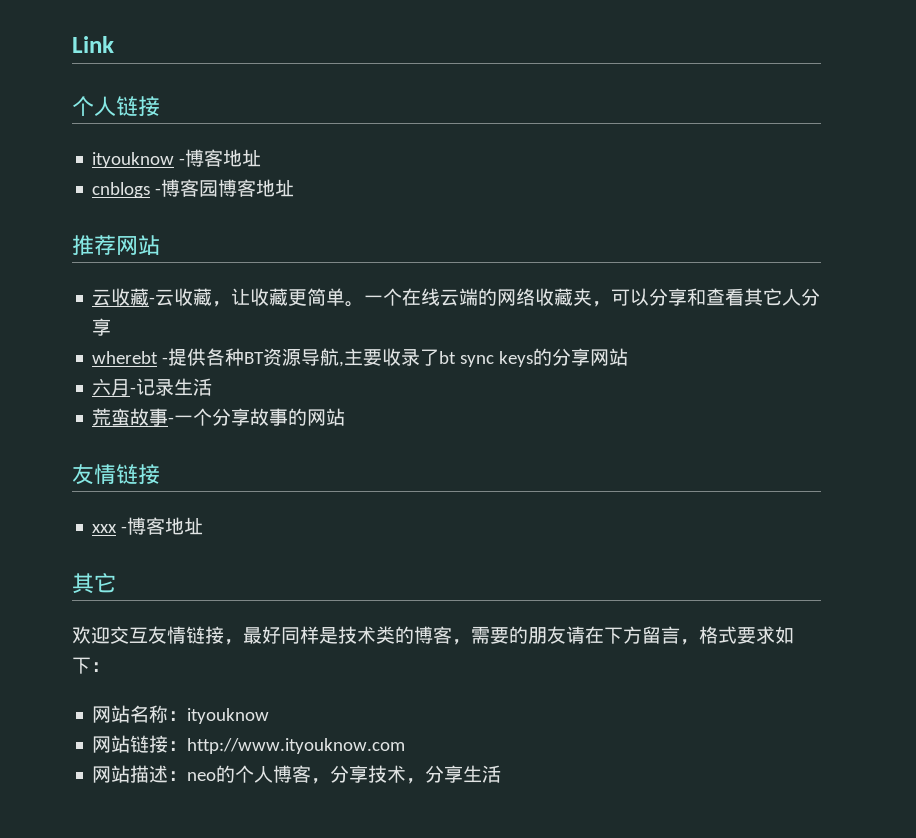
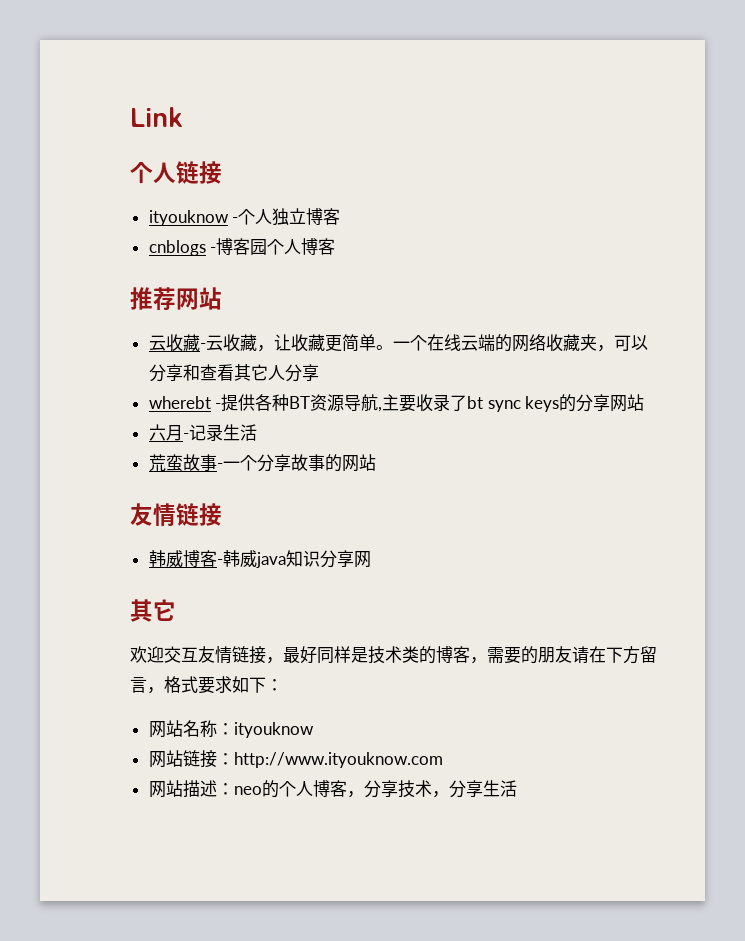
- ityouknow -博客地址
+ ityouknow -个人独立博客
- cnblogs -博客园博客地址
+ cnblogs -博客园个人博客
- xxx -博客地址
+ 韩威博客-韩威java知识分享网

